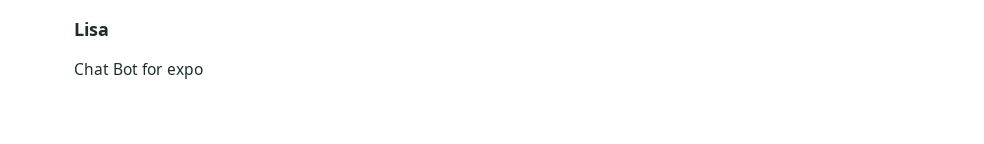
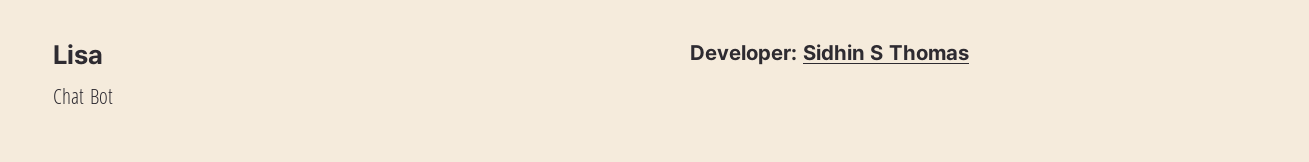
- Chat Bot for expo
+ Chat Bot
+ Developer: Sidhin S Thomas

